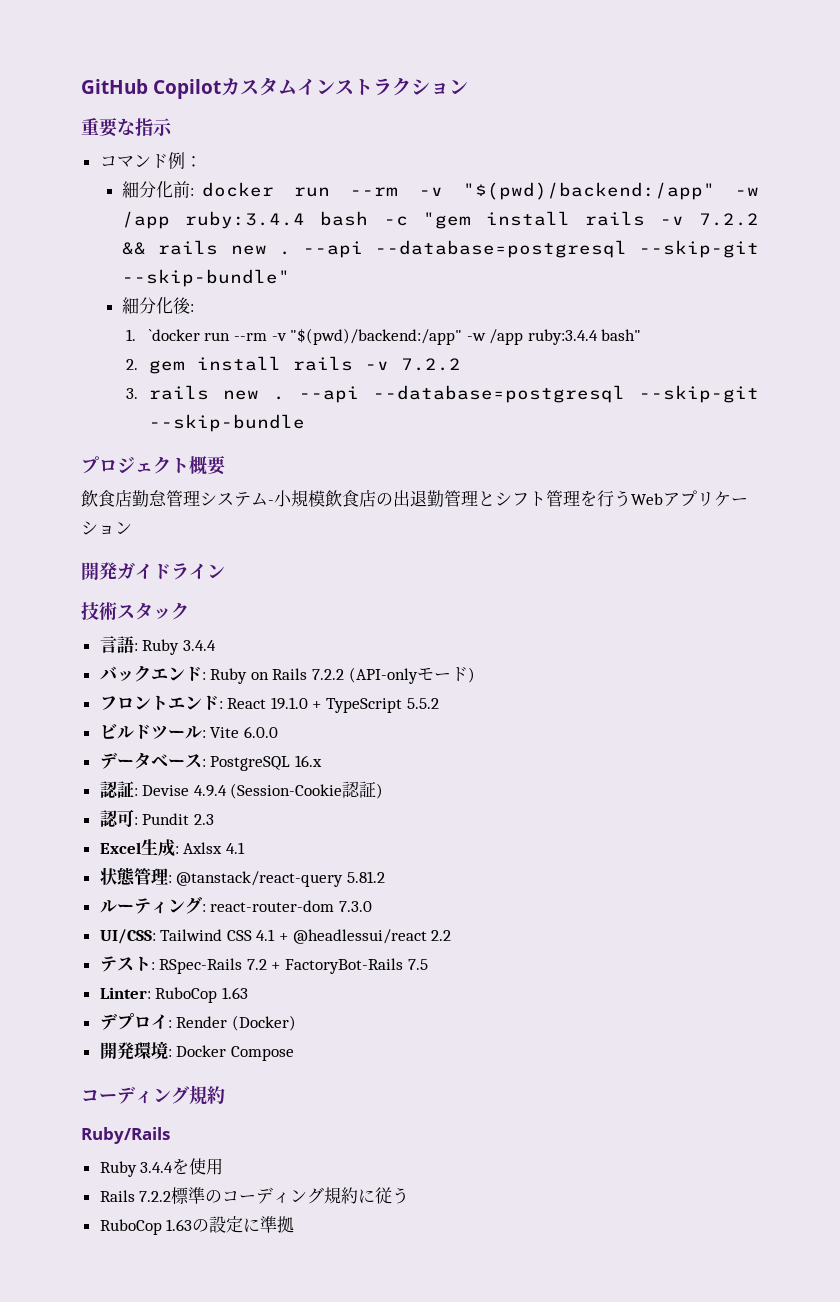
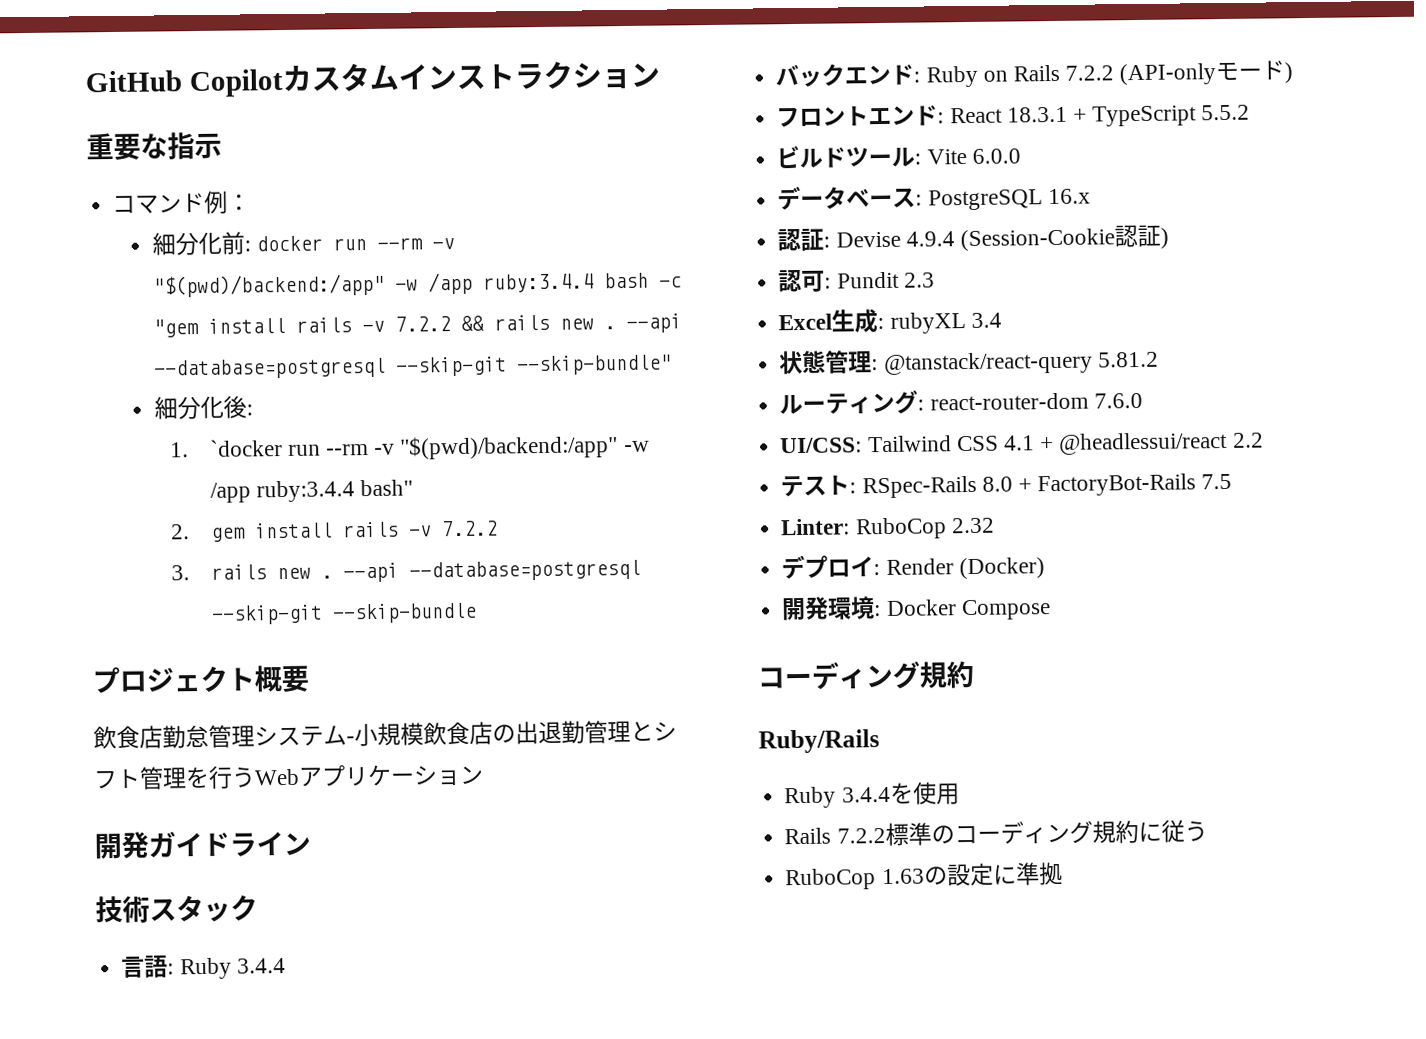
- フロントエンド: React 19.1.0 + TypeScript 5.5.2
+ フロントエンド: React 18.3.1 + TypeScript 5.5.2
- Excel生成: Axlsx 4.1
+ Excel生成: rubyXL 3.4
- ルーティング: react-router-dom 7.3.0
+ ルーティング: react-router-dom 7.6.0
- テスト: RSpec-Rails 7.2 + FactoryBot-Rails 7.5
+ テスト: RSpec-Rails 8.0 + FactoryBot-Rails 7.5
- Linter: RuboCop 1.63
+ Linter: RuboCop 2.32

